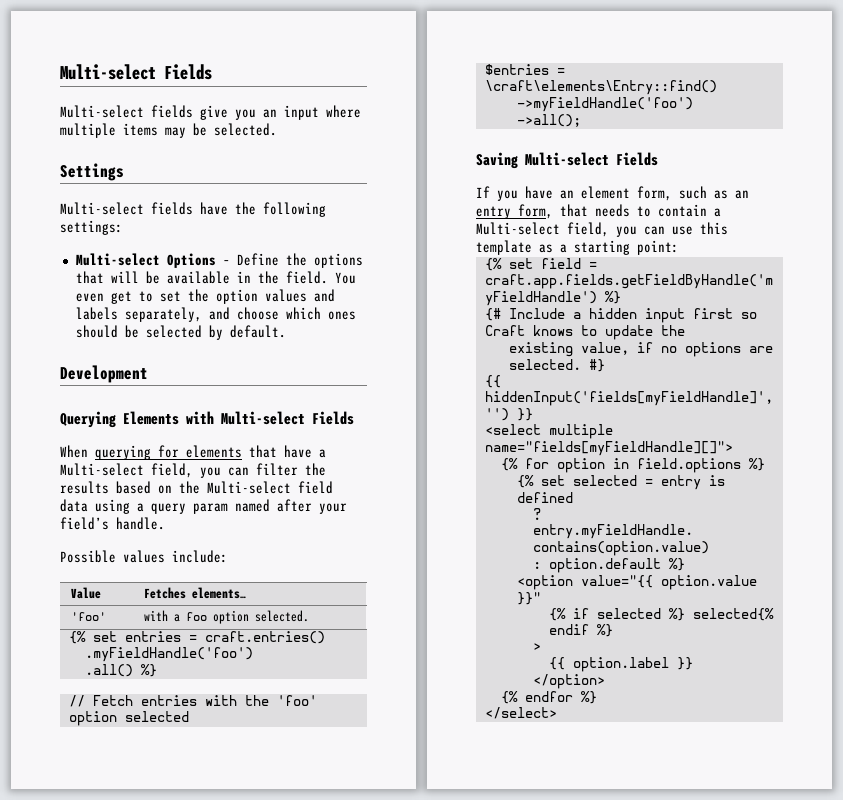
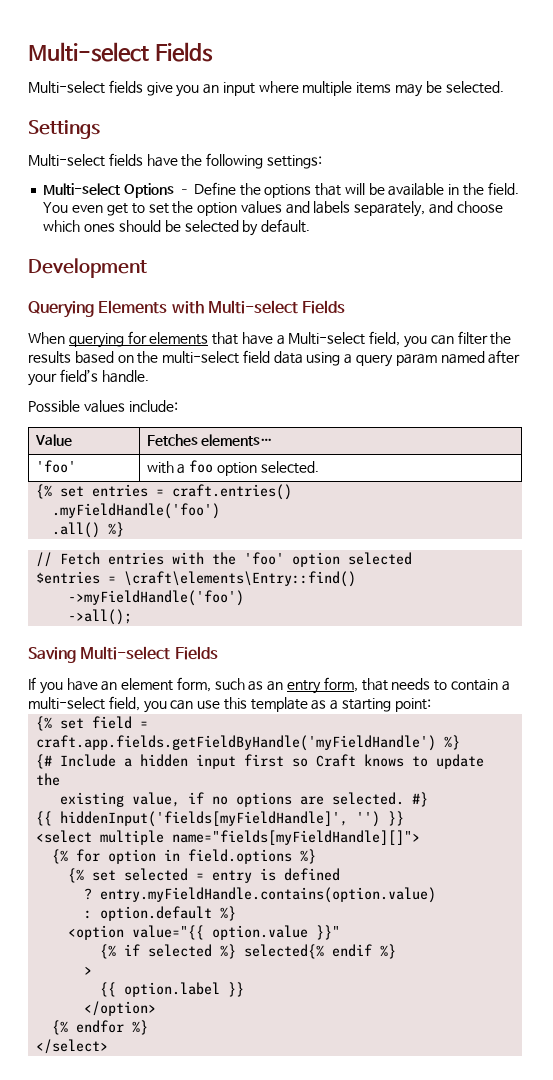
- When querying for elements that have a Multi-select field, you can filter the results based on the Multi-select field data using a query param named after your field’s handle.
+ When querying for elements that have a Multi-select field, you can filter the results based on the multi-select field data using a query param named after your field’s handle.
- If you have an element form, such as an entry form, that needs to contain a Multi-select field, you can use this template as a starting point:
+ If you have an element form, such as an entry form, that needs to contain a multi-select field, you can use this template as a starting point:

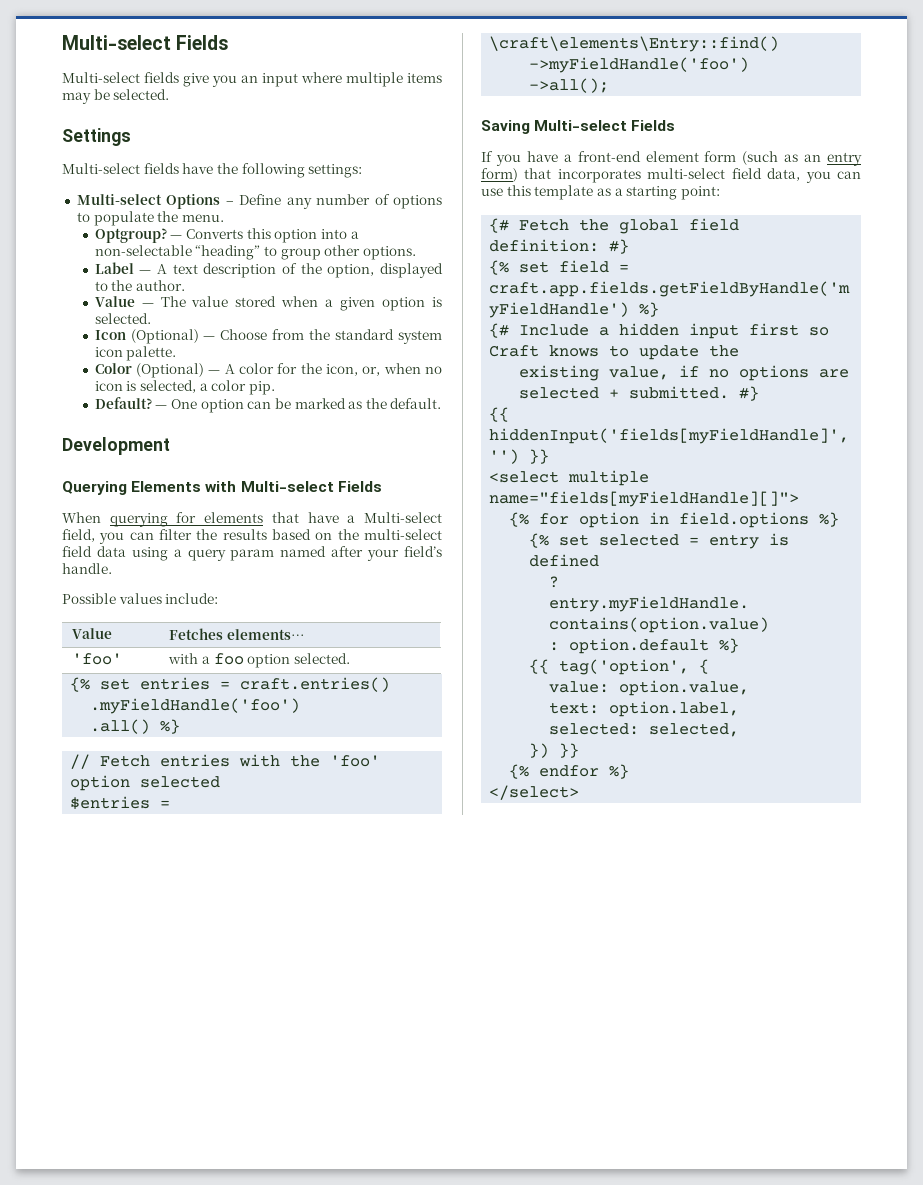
- Multi-select Options – Define the options that will be available in the field. You even get to set the option values and labels separately, and choose which ones should be selected by default.
+ Multi-select Options – Define any number of options to populate the menu.
+ Optgroup? — Converts this option into a non-selectable “heading” to group other options.
+ Label — A text description of the option, displayed to the author.
+ Value — The value stored when a given option is selected.
+ Icon (Optional) — Choose from the standard system icon palette.
+ Color (Optional) — A color for the icon, or, when no icon is selected, a color pip.
+ Default? — One option can be marked as the default.
- If you have an element form, such as an entry form, that needs to contain a multi-select field, you can use this template as a starting point:
+ If you have a front-end element form (such as an entry form) that incorporates multi-select field data, you can use this template as a starting point:
+ {# Fetch the global field definition: #}
- existing value, if no options are selected.
+ existing value, if no options are selected + submitted.
- <option value="{{ option.value }}"
- {% if selected %} selected{% endif %}
- >
- {{ option.label }}
- </option>
+ {{ tag('option', {
+ value: option.value,
+ text: option.label,
+ selected: selected,
+ }) }}

